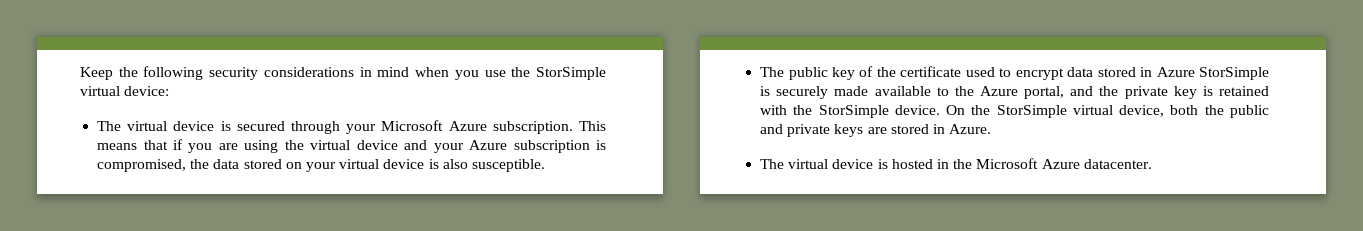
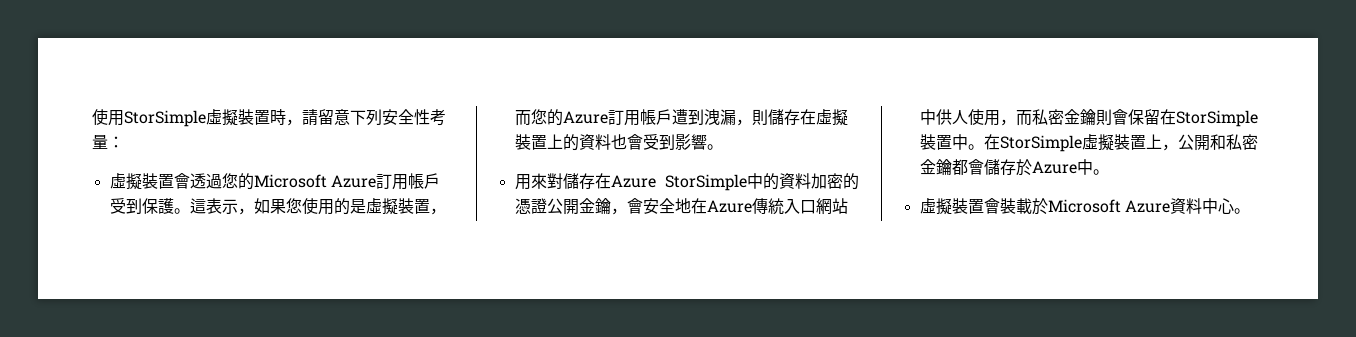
- Keep the following security considerations in mind when you use the StorSimple virtual device:
- The virtual device is secured through your Microsoft Azure subscription. This means that if you are using the virtual device and your Azure subscription is compromised, the data stored on your virtual device is also susceptible.
- The public key of the certificate used to encrypt data stored in Azure StorSimple is securely made available to the Azure portal, and the private key is retained with the StorSimple device. On the StorSimple virtual device, both the public and private keys are stored in Azure.
- The virtual device is hosted in the Microsoft Azure datacenter.
+ 使用StorSimple虛擬裝置時，請留意下列安全性考量：
+ 虛擬裝置會透過您的Microsoft Azure訂用帳戶受到保護。這表示，如果您使用的是虛擬裝置，而您的Azure訂用帳戶遭到洩漏，則儲存在虛擬裝置上的資料也會受到影響。
+ 用來對儲存在Azure StorSimple中的資料加密的憑證公開金鑰，會安全地在Azure傳統入口網站中供人使用，而私密金鑰則會保留在StorSimple裝置中。在StorSimple虛擬裝置上，公開和私密金鑰都會儲存於Azure中。
+ 虛擬裝置會裝載於Microsoft Azure資料中心。

